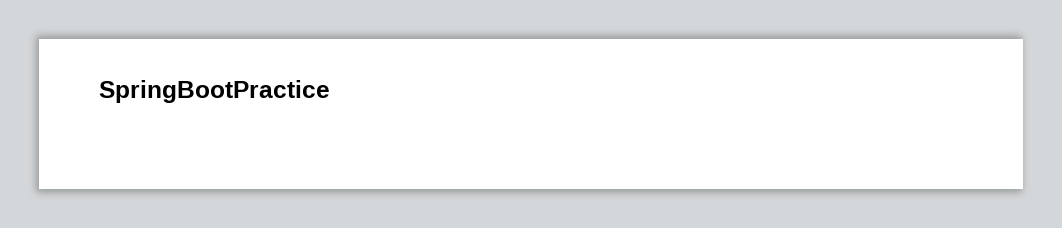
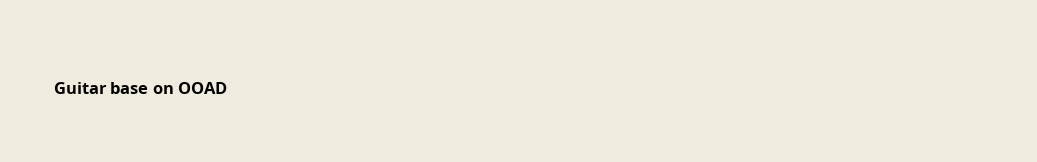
- SpringBootPractice
+ Guitar base on OOAD

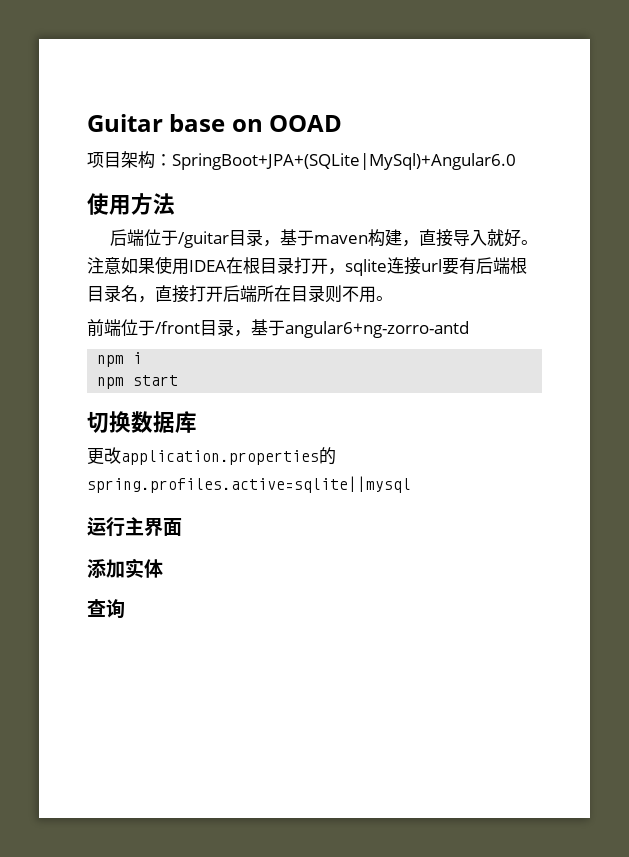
+ 项目架构：SpringBoot+JPA+(SQLite|MySql)+Angular6.0
+ 使用方法
+ 后端位于/guitar目录，基于maven构建，直接导入就好。注意如果使用IDEA在根目录打开，sqlite连接url要有后端根目录名，直接打开后端所在目录则不用。
+ 前端位于/front目录，基于angular6+ng-zorro-antd
+ npm i
+ npm start
+ 切换数据库
+ 更改application.properties的spring.profiles.active=sqlite||mysql
+ 运行主界面
+ 添加实体
+ 查询

